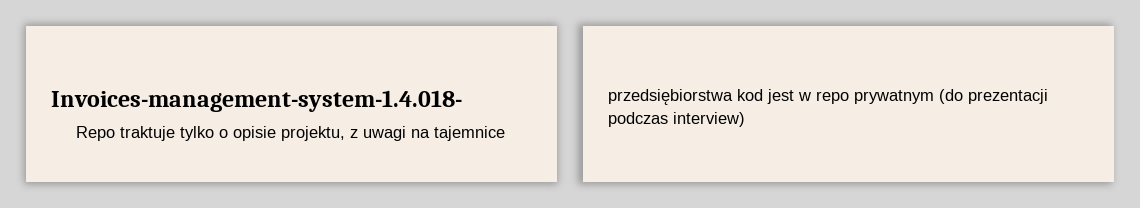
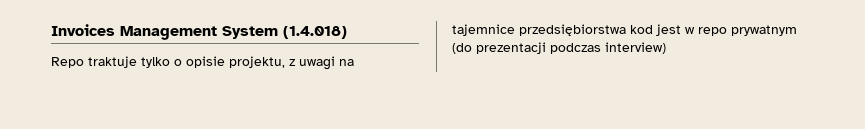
- Invoices-management-system-1.4.018-
+ Invoices Management System (1.4.018)

